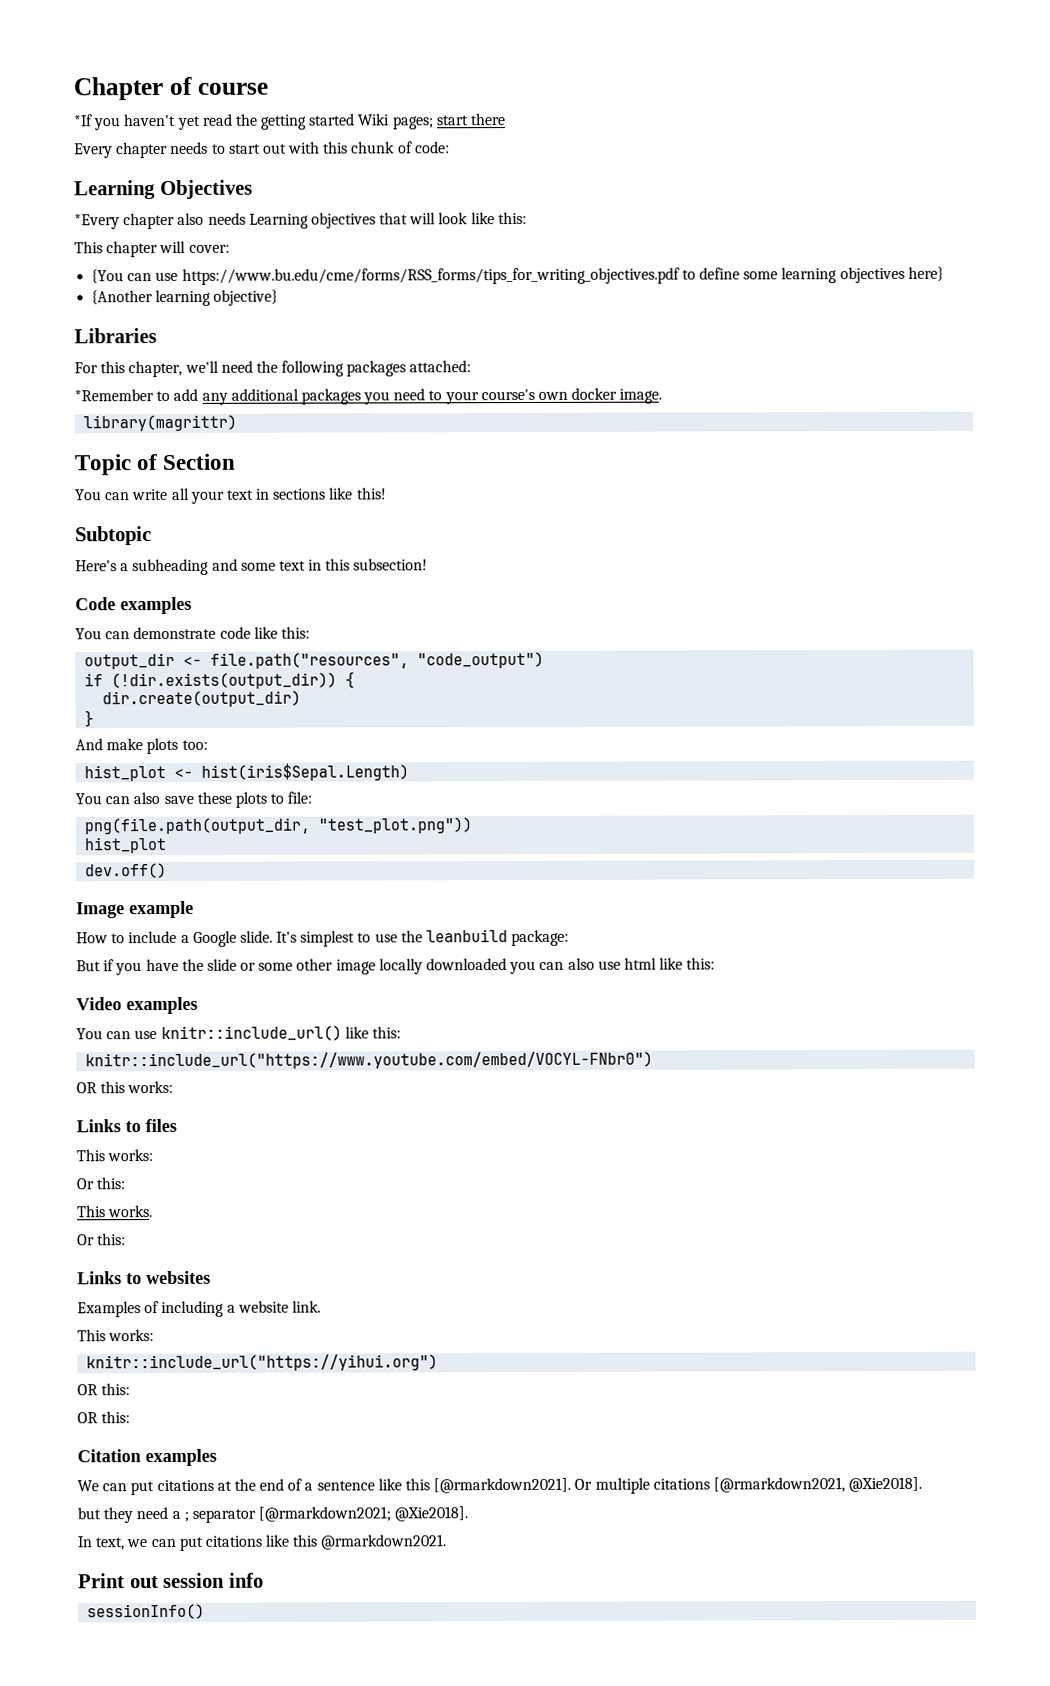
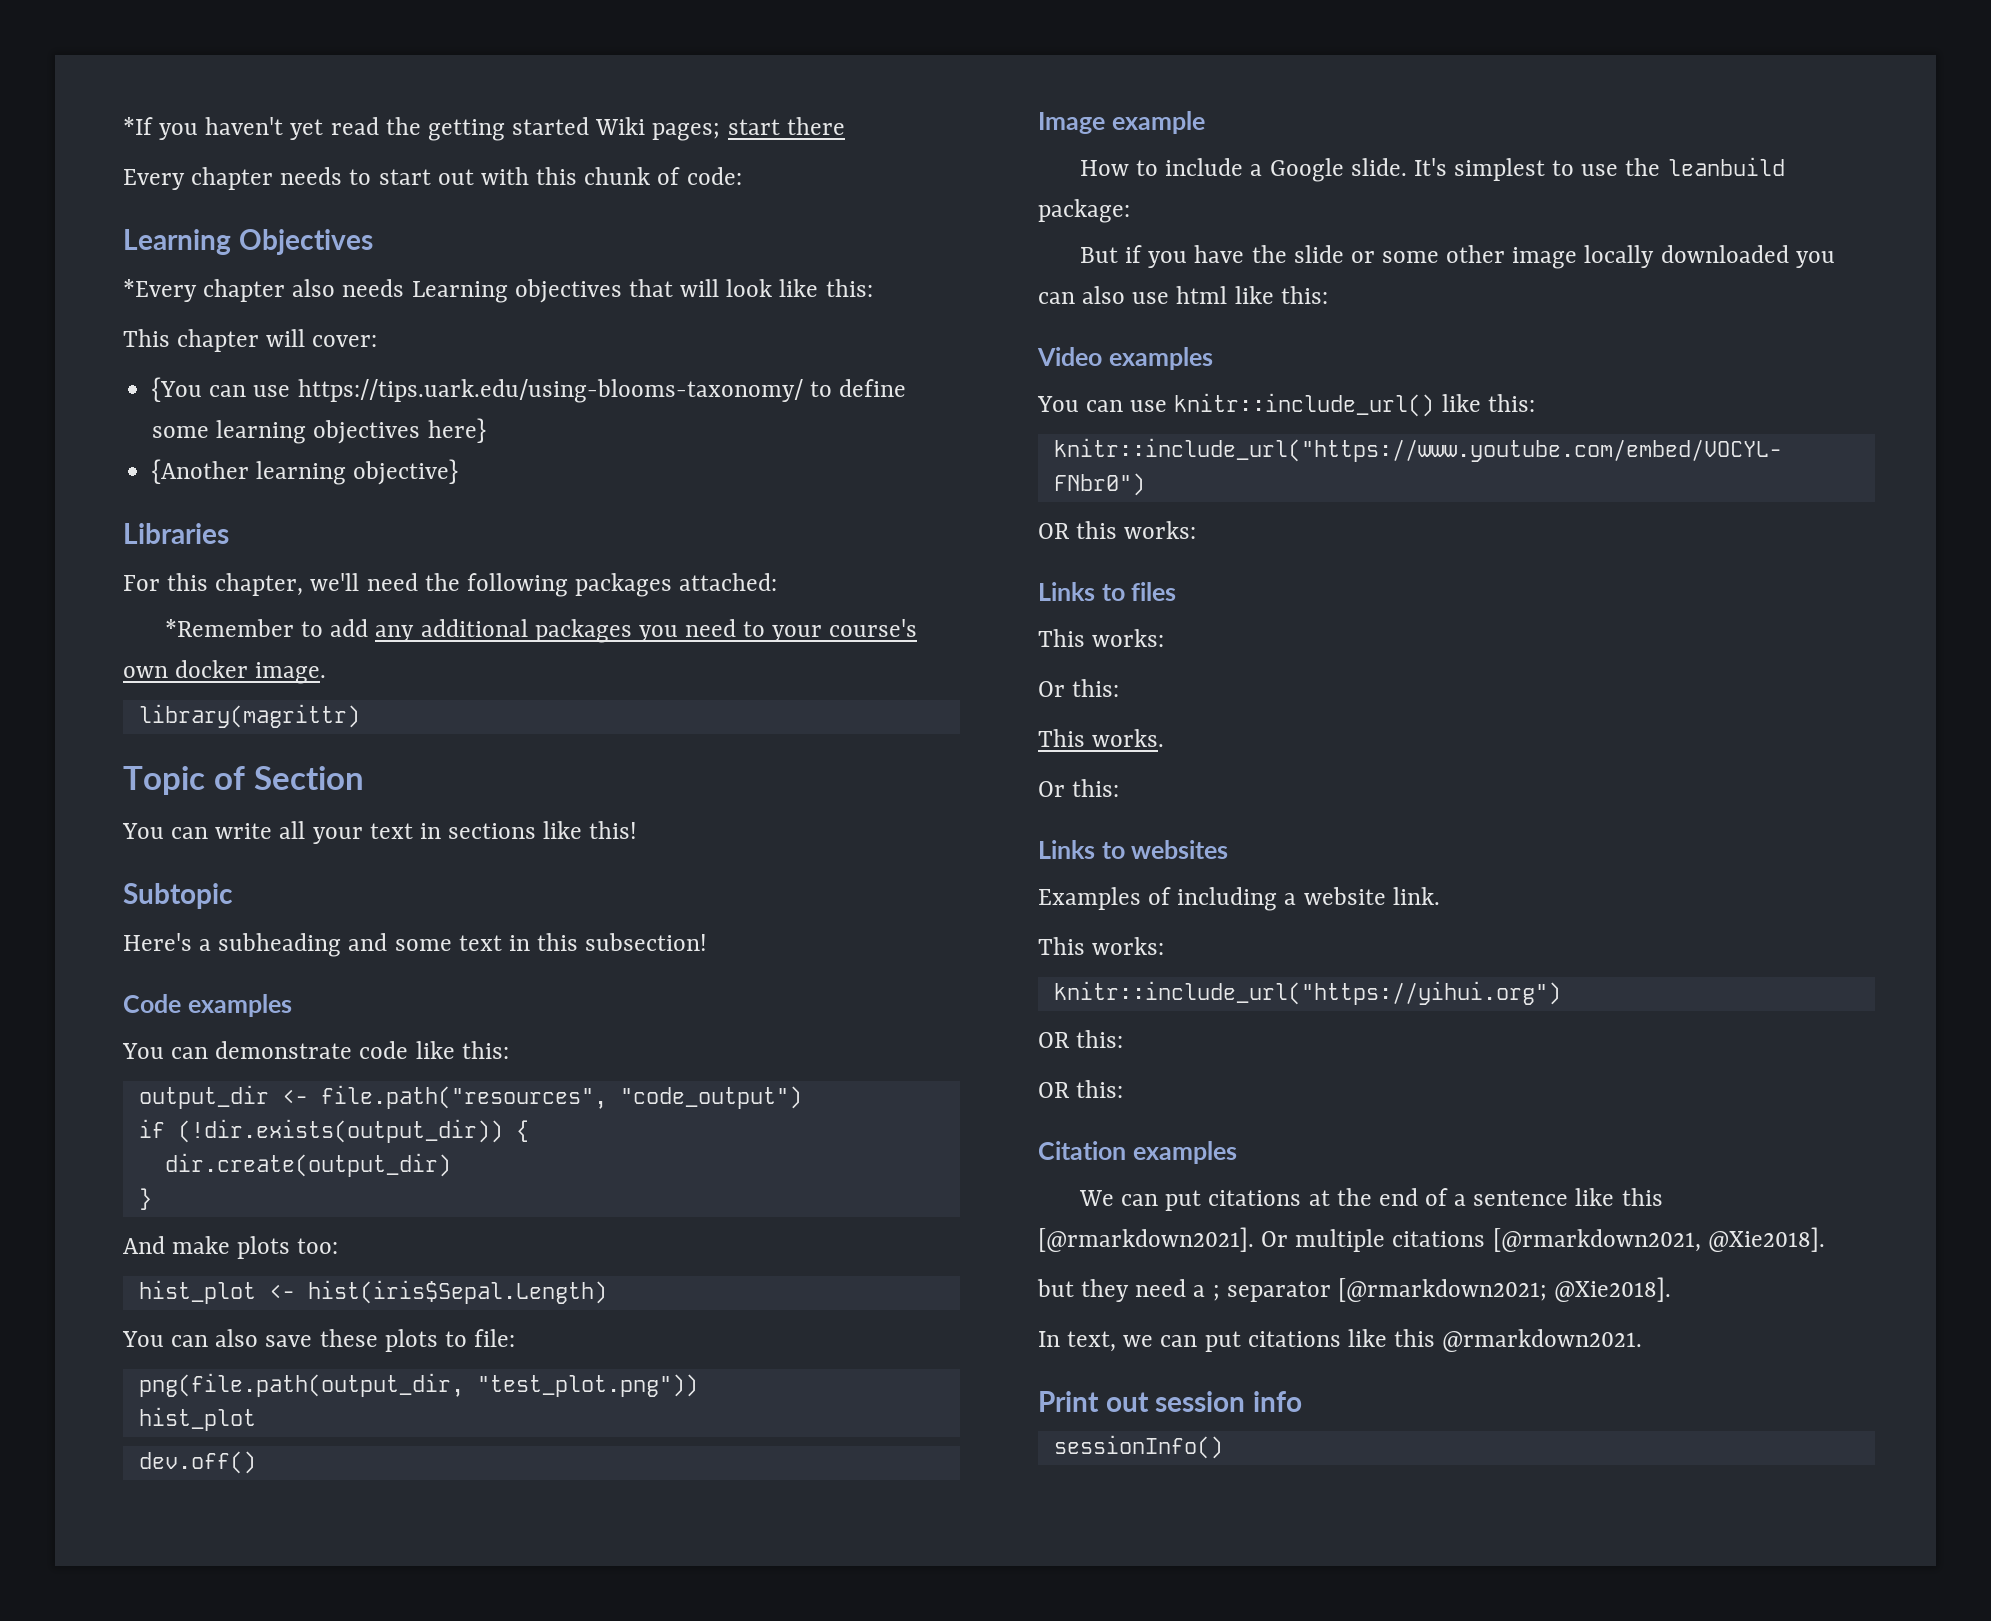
- Chapter of course
- {You can use https://www.bu.edu/cme/forms/RSS_forms/tips_for_writing_objectives.pdf to define some learning objectives here}
+ {You can use https://tips.uark.edu/using-blooms-taxonomy/ to define some learning objectives here}

